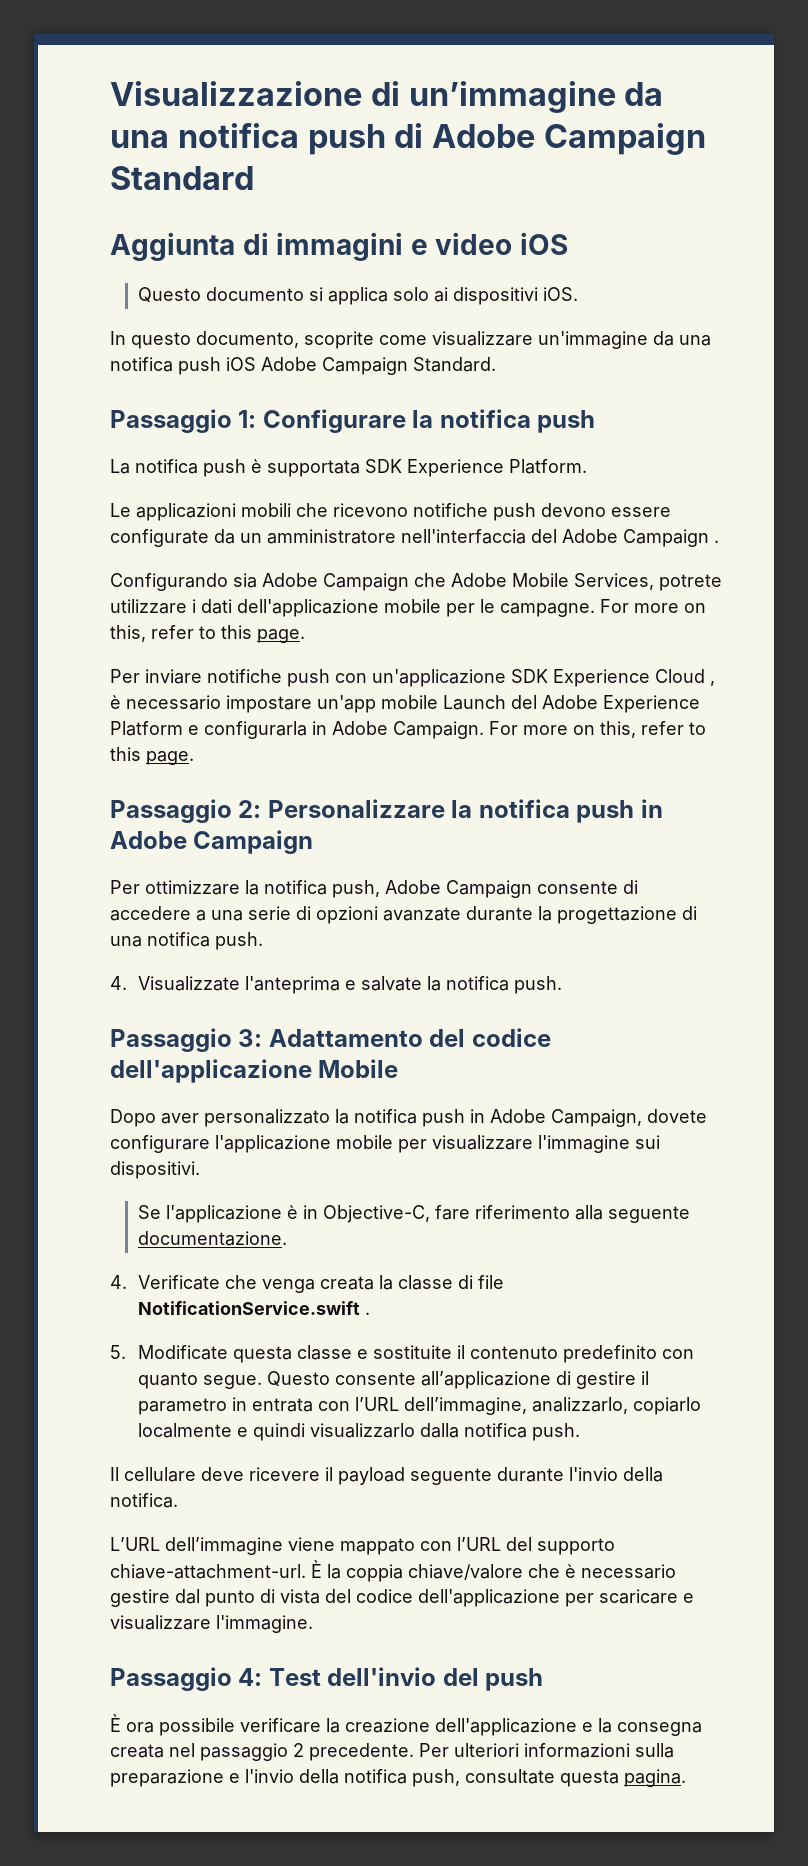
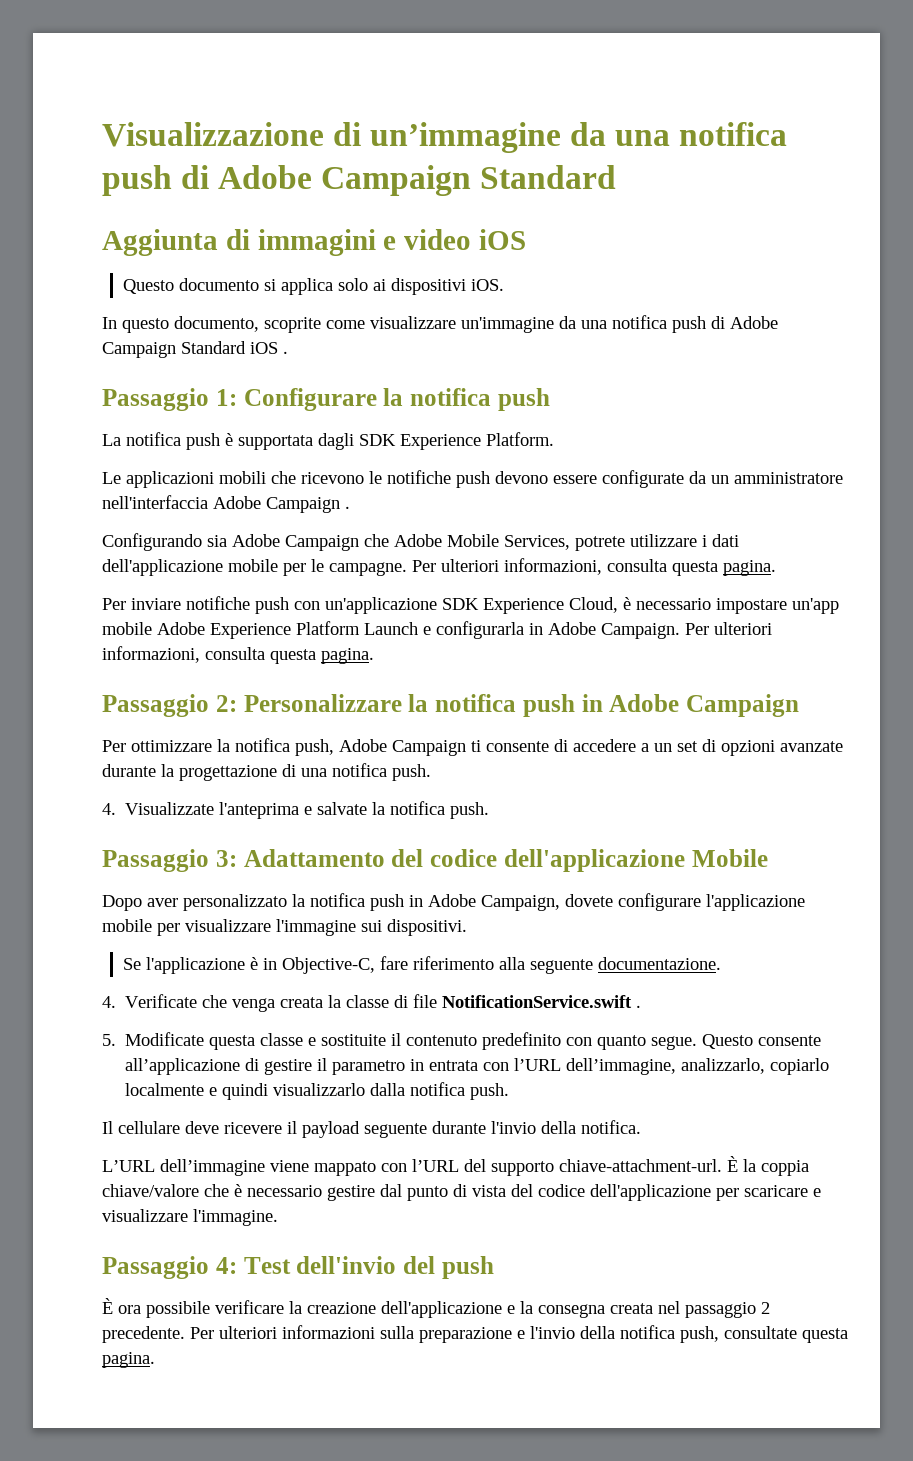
- In questo documento, scoprite come visualizzare un'immagine da una notifica push iOS Adobe Campaign Standard.
+ In questo documento, scoprite come visualizzare un'immagine da una notifica push di Adobe Campaign Standard iOS .
- La notifica push è supportata SDK Experience Platform.
+ La notifica push è supportata dagli SDK Experience Platform.
- Le applicazioni mobili che ricevono notifiche push devono essere configurate da un amministratore nell'interfaccia del Adobe Campaign .
+ Le applicazioni mobili che ricevono le notifiche push devono essere configurate da un amministratore nell'interfaccia Adobe Campaign .
- Configurando sia Adobe Campaign che Adobe Mobile Services, potrete utilizzare i dati dell'applicazione mobile per le campagne. For more on this, refer to this page.
+ Configurando sia Adobe Campaign che Adobe Mobile Services, potrete utilizzare i dati dell'applicazione mobile per le campagne. Per ulteriori informazioni, consulta questa pagina.
- Per inviare notifiche push con un'applicazione SDK Experience Cloud , è necessario impostare un'app mobile Launch del Adobe Experience Platform e configurarla in Adobe Campaign. For more on this, refer to this page.
+ Per inviare notifiche push con un'applicazione SDK Experience Cloud, è necessario impostare un'app mobile Adobe Experience Platform Launch e configurarla in Adobe Campaign. Per ulteriori informazioni, consulta questa pagina.
- Per ottimizzare la notifica push, Adobe Campaign consente di accedere a una serie di opzioni avanzate durante la progettazione di una notifica push.
+ Per ottimizzare la notifica push, Adobe Campaign ti consente di accedere a un set di opzioni avanzate durante la progettazione di una notifica push.

